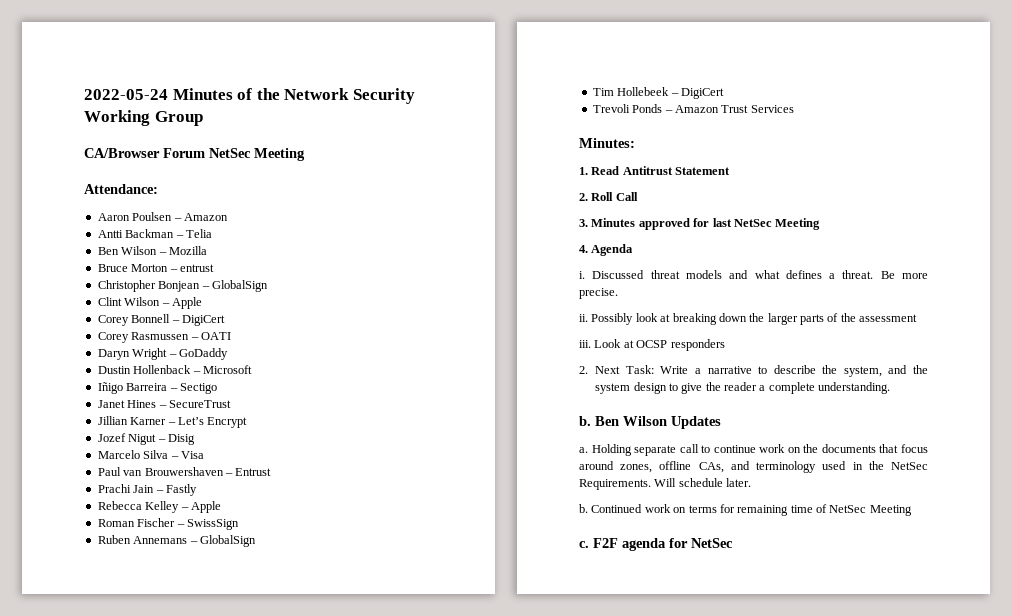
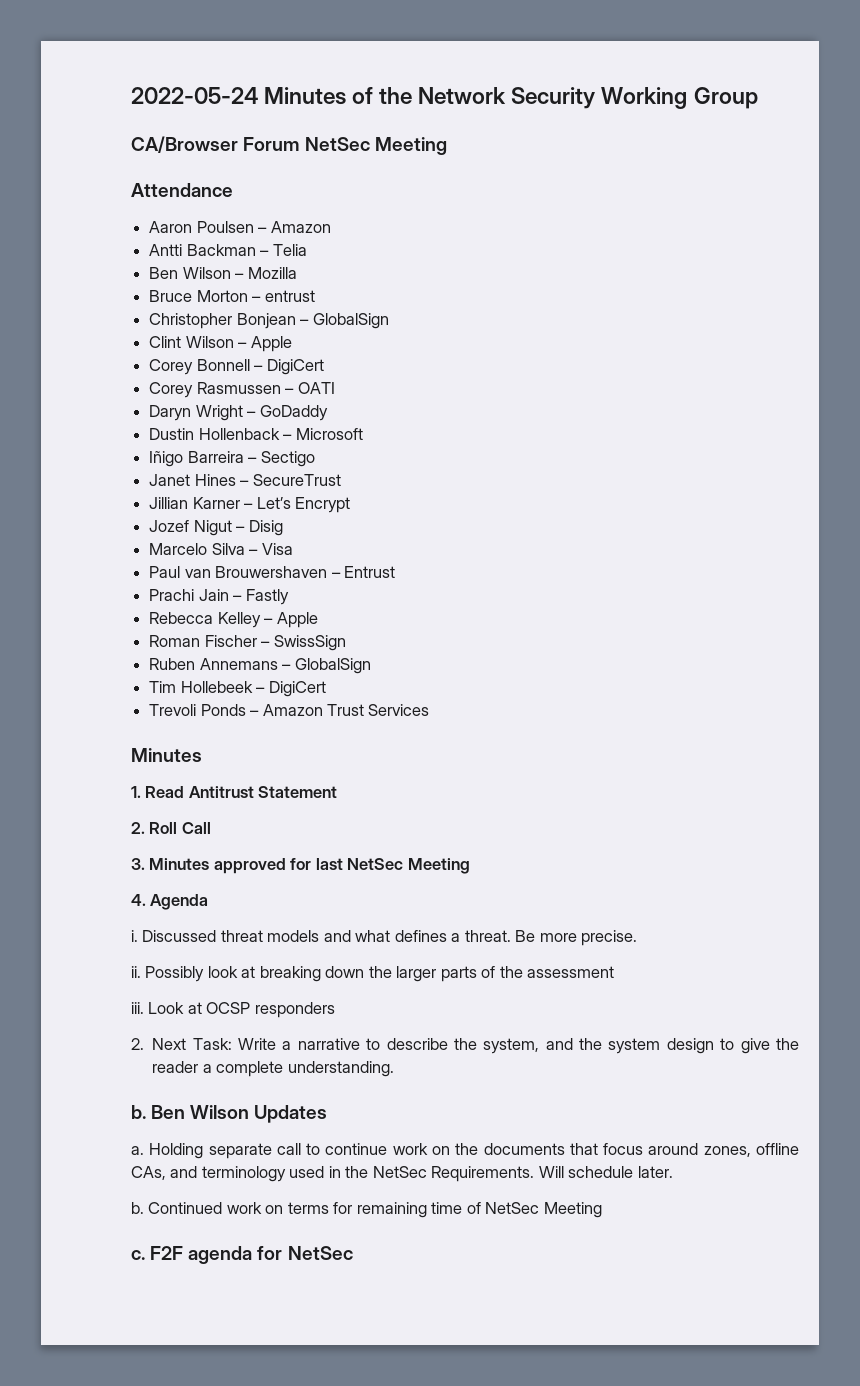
- Attendance:
+ Attendance
  Trevoli Ponds – Amazon Trust Services
- Minutes:
+ Minutes

